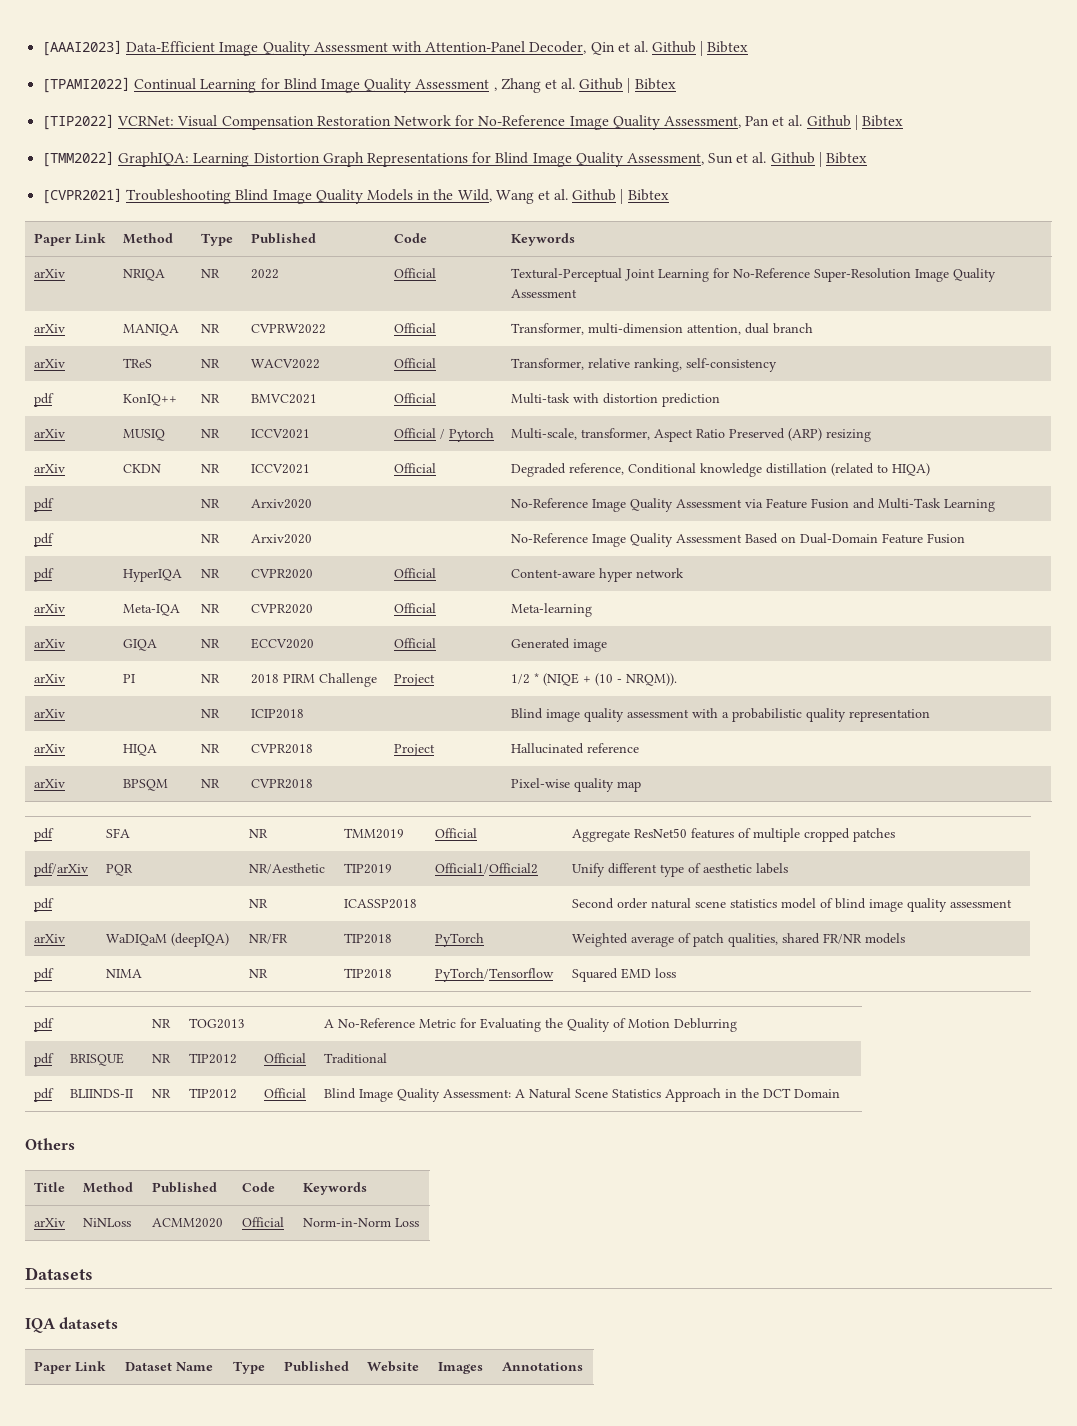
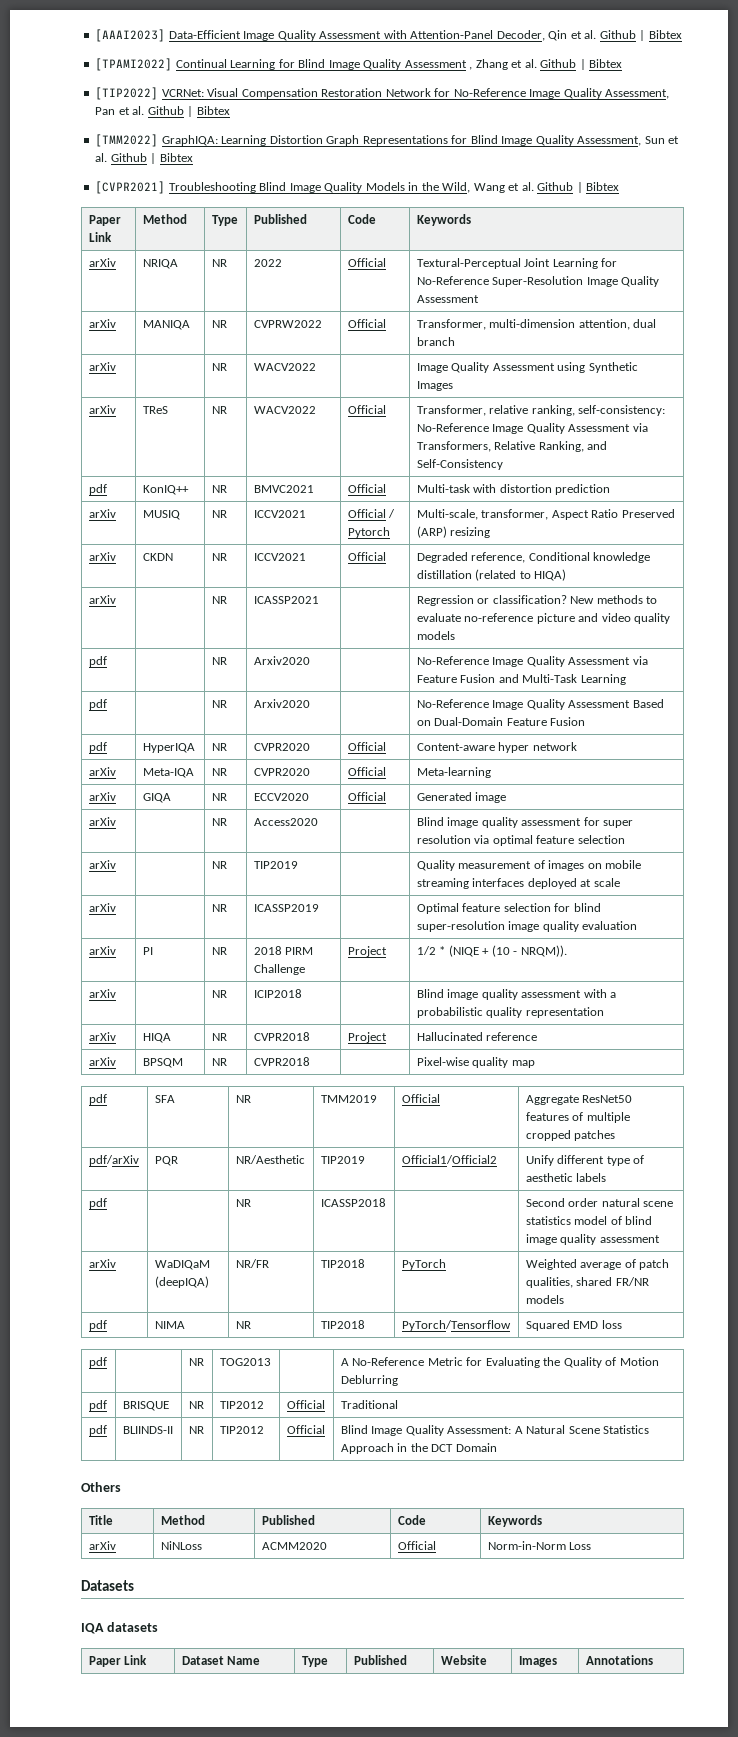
+ arXiv | | NR | WACV2022 | | Image Quality Assessment using Synthetic Images
- arXiv | TReS | NR | WACV2022 | Official | Transformer, relative ranking, self-consistency
+ arXiv | TReS | NR | WACV2022 | Official | Transformer, relative ranking, self-consistency: No-Reference Image Quality Assessment via Transformers, Relative Ranking, and Self-Consistency
+ arXiv | | NR | ICASSP2021 | | Regression or classification? New methods to evaluate no-reference picture and video quality models
+ arXiv | | NR | Access2020 | | Blind image quality assessment for super resolution via optimal feature selection
+ arXiv | | NR | TIP2019 | | Quality measurement of images on mobile streaming interfaces deployed at scale
+ arXiv | | NR | ICASSP2019 | | Optimal feature selection for blind super-resolution image quality evaluation

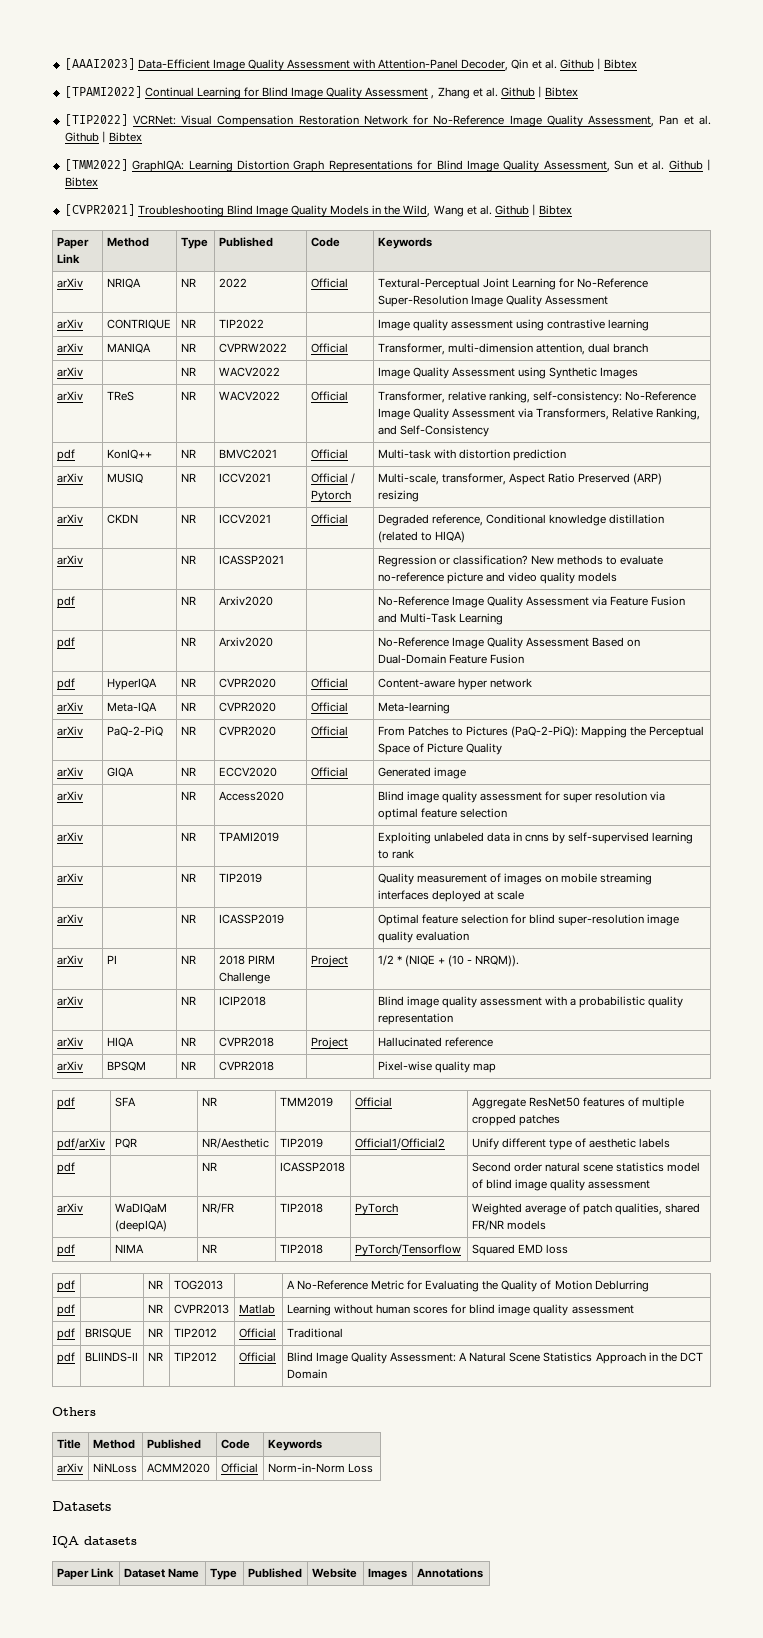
+ arXiv | CONTRIQUE | NR | TIP2022 | | Image quality assessment using contrastive learning
+ arXiv | PaQ-2-PiQ | NR | CVPR2020 | Official | From Patches to Pictures (PaQ-2-PiQ): Mapping the Perceptual Space of Picture Quality
+ arXiv | | NR | TPAMI2019 | | Exploiting unlabeled data in cnns by self-supervised learning to rank
+ pdf | | NR | CVPR2013 | Matlab | Learning without human scores for blind image quality assessment

